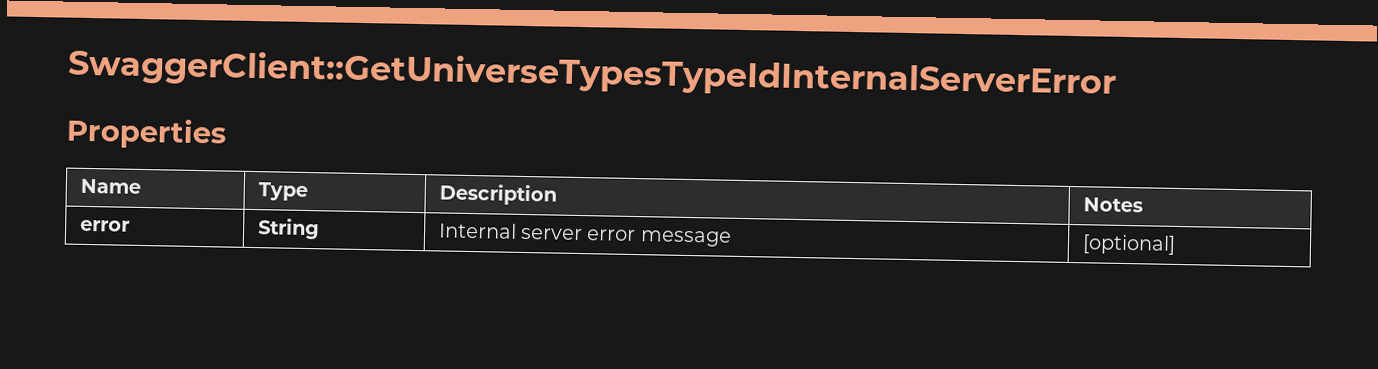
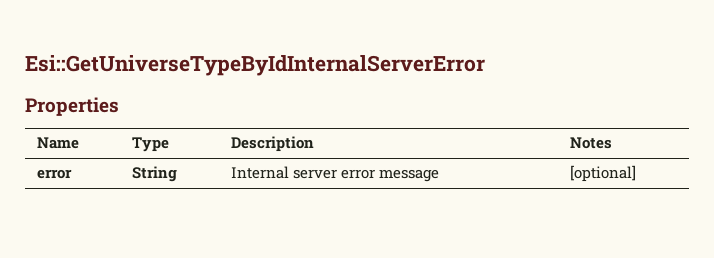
- SwaggerClient::GetUniverseTypesTypeIdInternalServerError
+ Esi::GetUniverseTypeByIdInternalServerError

